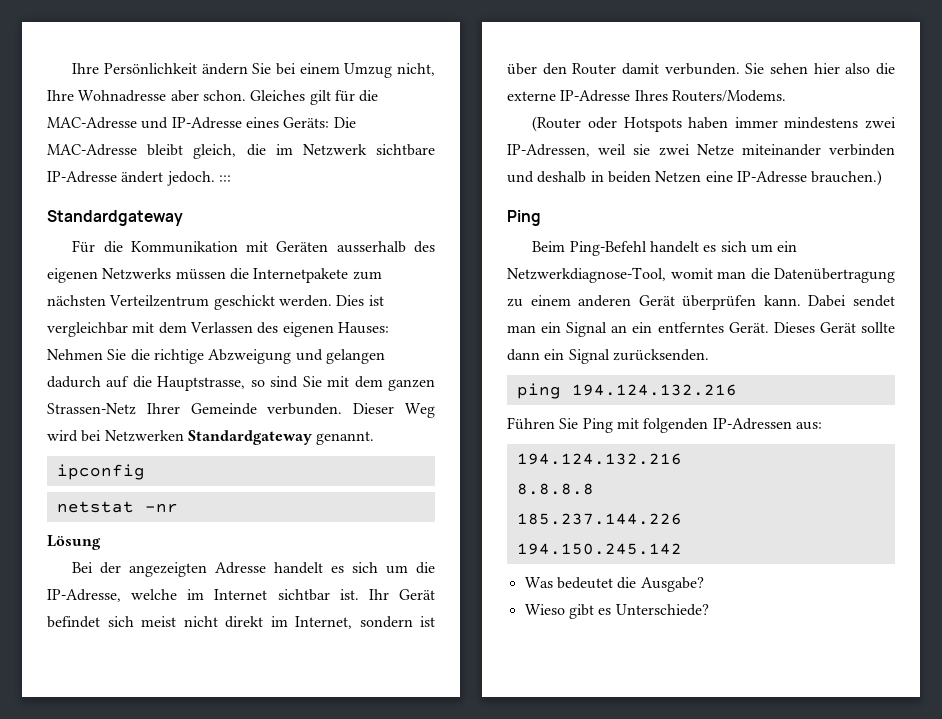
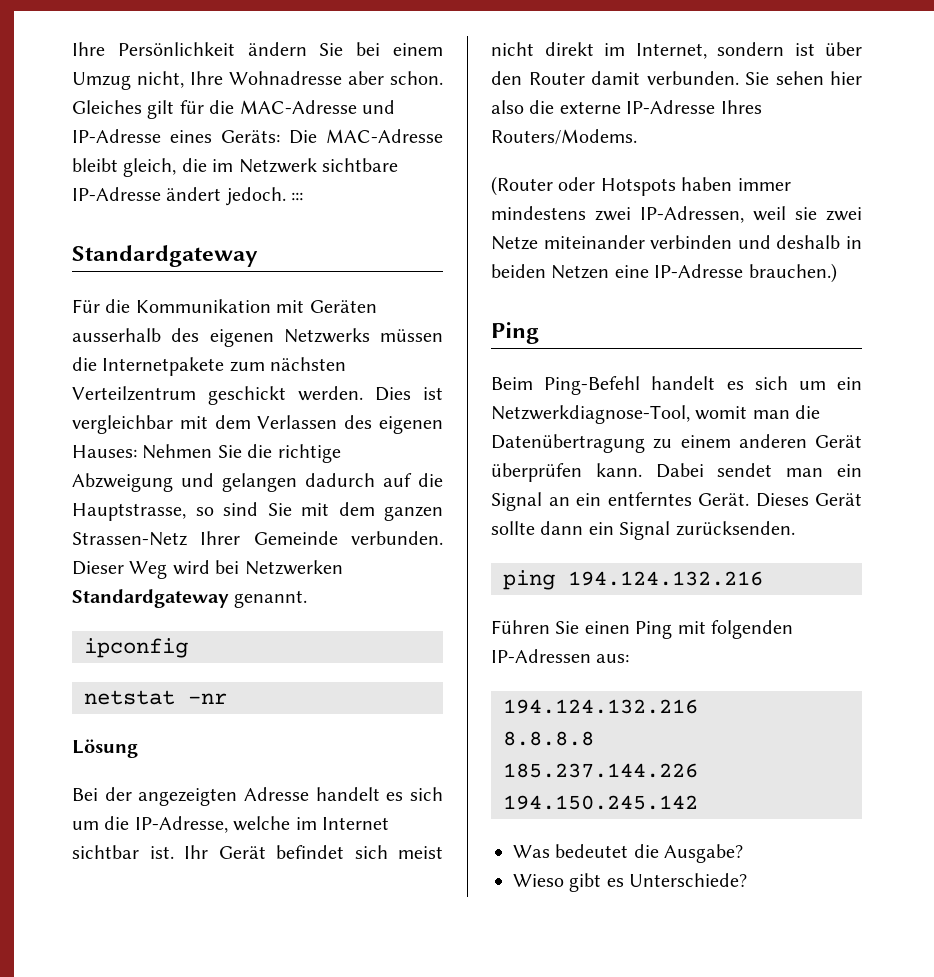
- Führen Sie Ping mit folgenden IP-Adressen aus:
+ Führen Sie einen Ping mit folgenden IP-Adressen aus:

